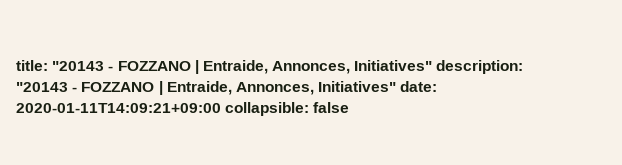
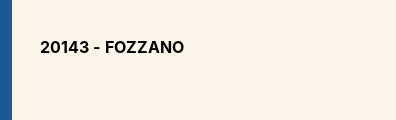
- title: "20143 - FOZZANO | Entraide, Annonces, Initiatives" description: "20143 - FOZZANO | Entraide, Annonces, Initiatives" date: 2020-01-11T14:09:21+09:00 collapsible: false
+ 20143 - FOZZANO

